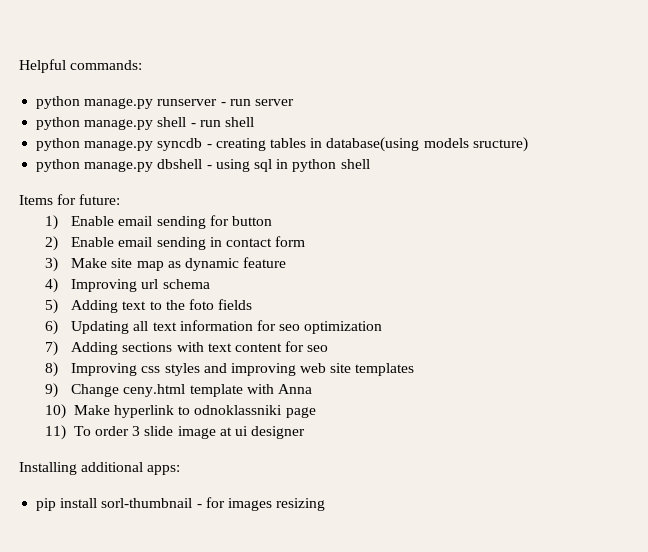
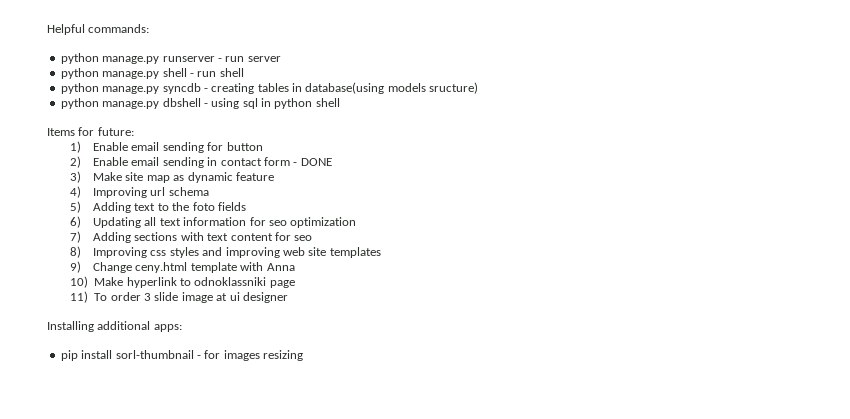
- 2) Enable email sending in contact form
+ 2) Enable email sending in contact form - DONE

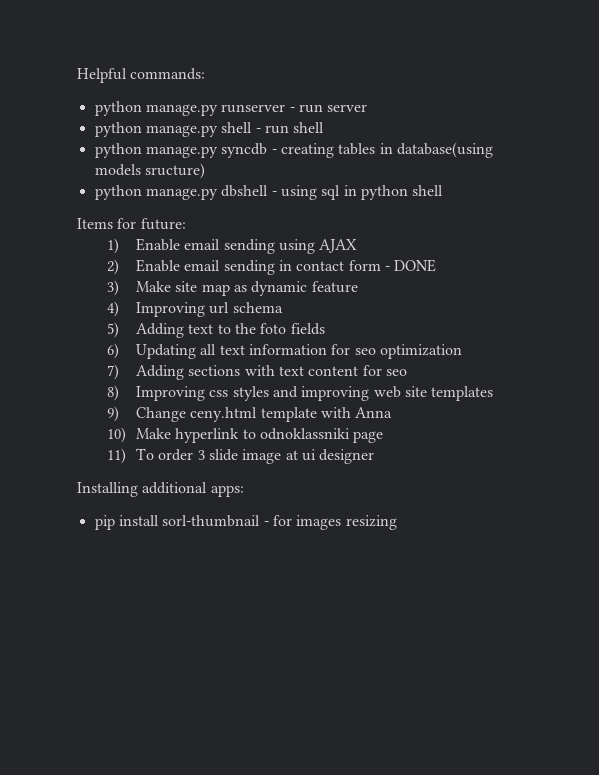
- 1) Enable email sending for button
+ 1) Enable email sending using AJAX

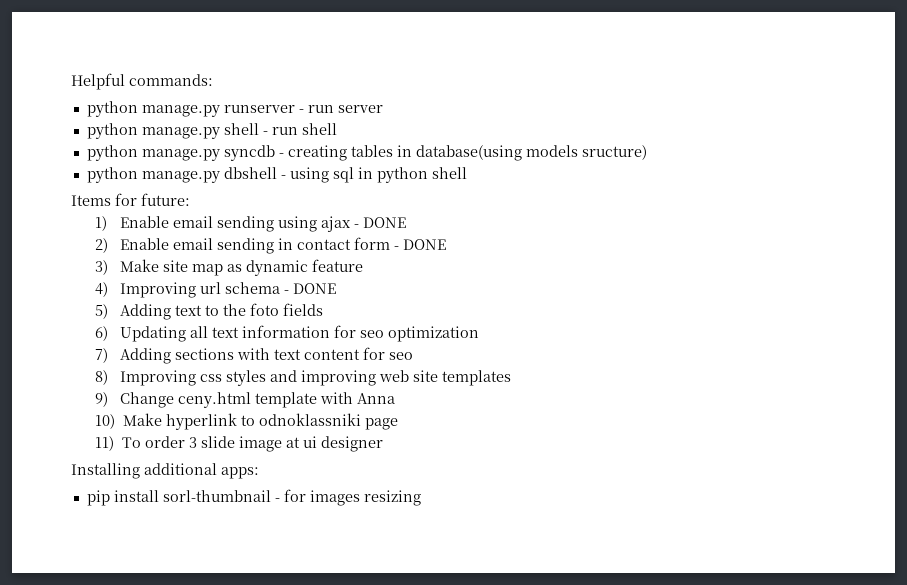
- 1) Enable email sending using AJAX
+ 1) Enable email sending using ajax - DONE
- 4) Improving url schema
+ 4) Improving url schema - DONE

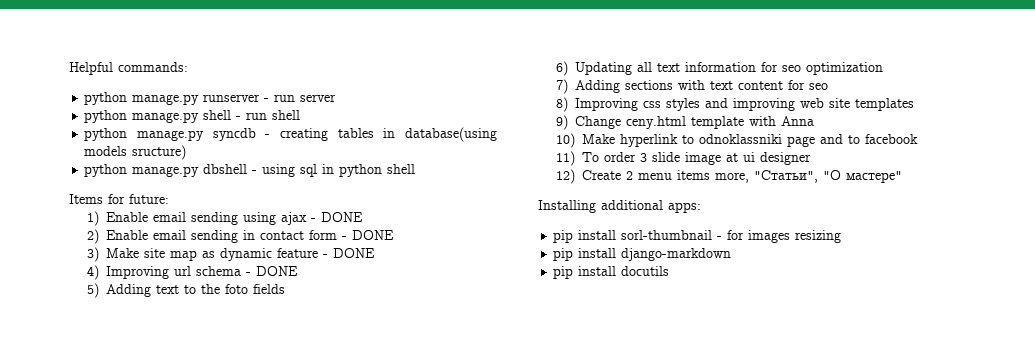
- 3) Make site map as dynamic feature
+ 3) Make site map as dynamic feature - DONE
- 10) Make hyperlink to odnoklassniki page
+ 10) Make hyperlink to odnoklassniki page and to facebook
+ 12) Create 2 menu items more, "Статьи", "О мастере"
+ pip install django-markdown
+ pip install docutils

